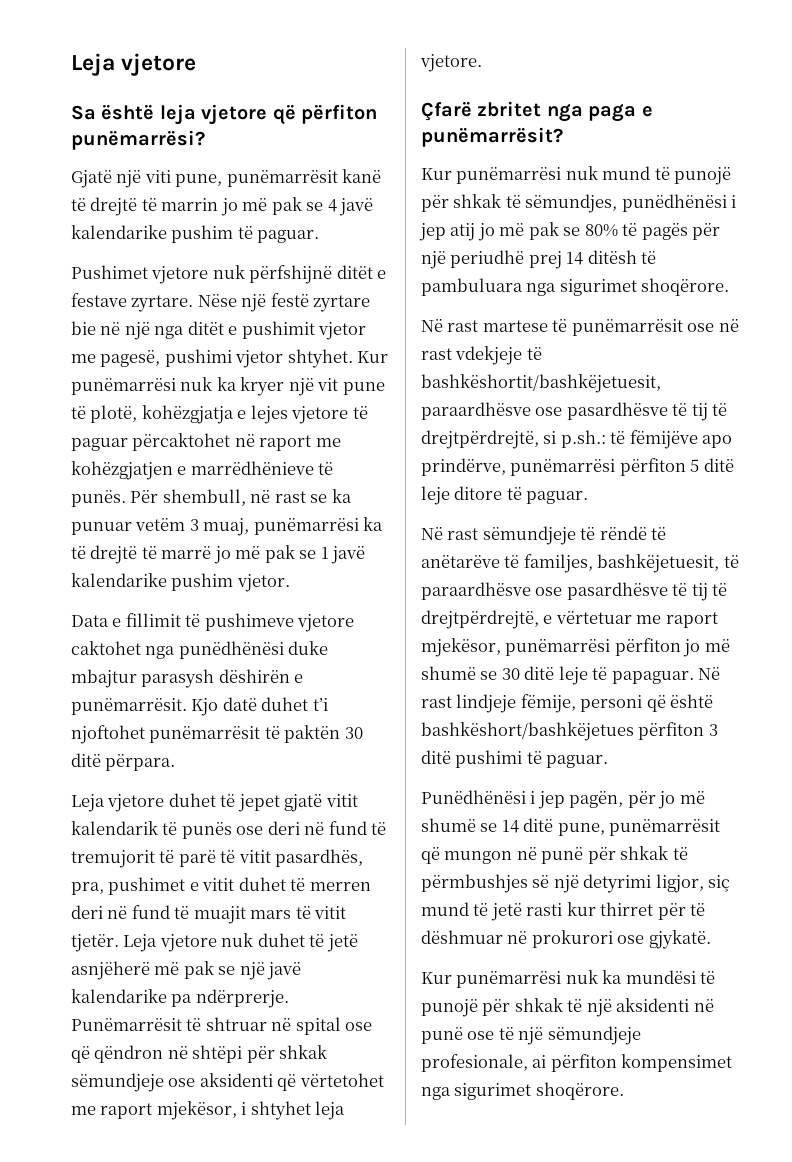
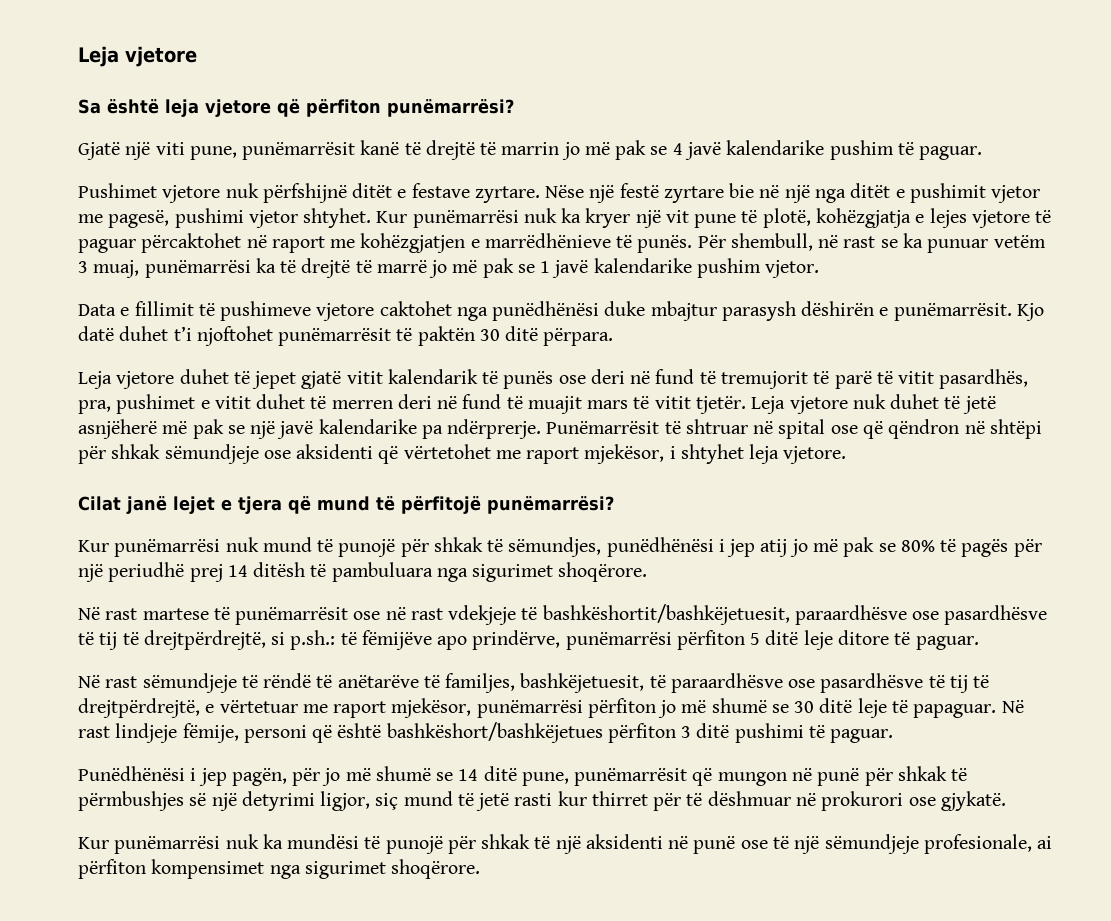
- Çfarë zbritet nga paga e punëmarrësit?
+ Cilat janë lejet e tjera që mund të përfitojë punëmarrësi?

